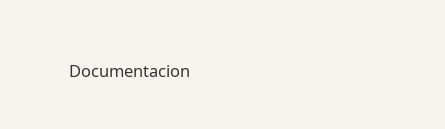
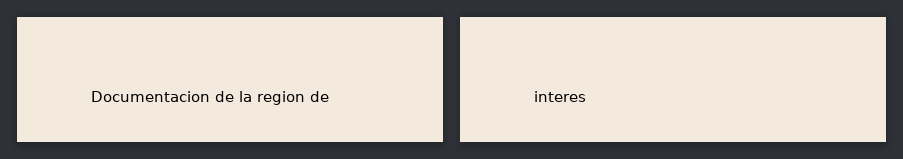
- Documentacion
+ Documentacion de la region de interes

